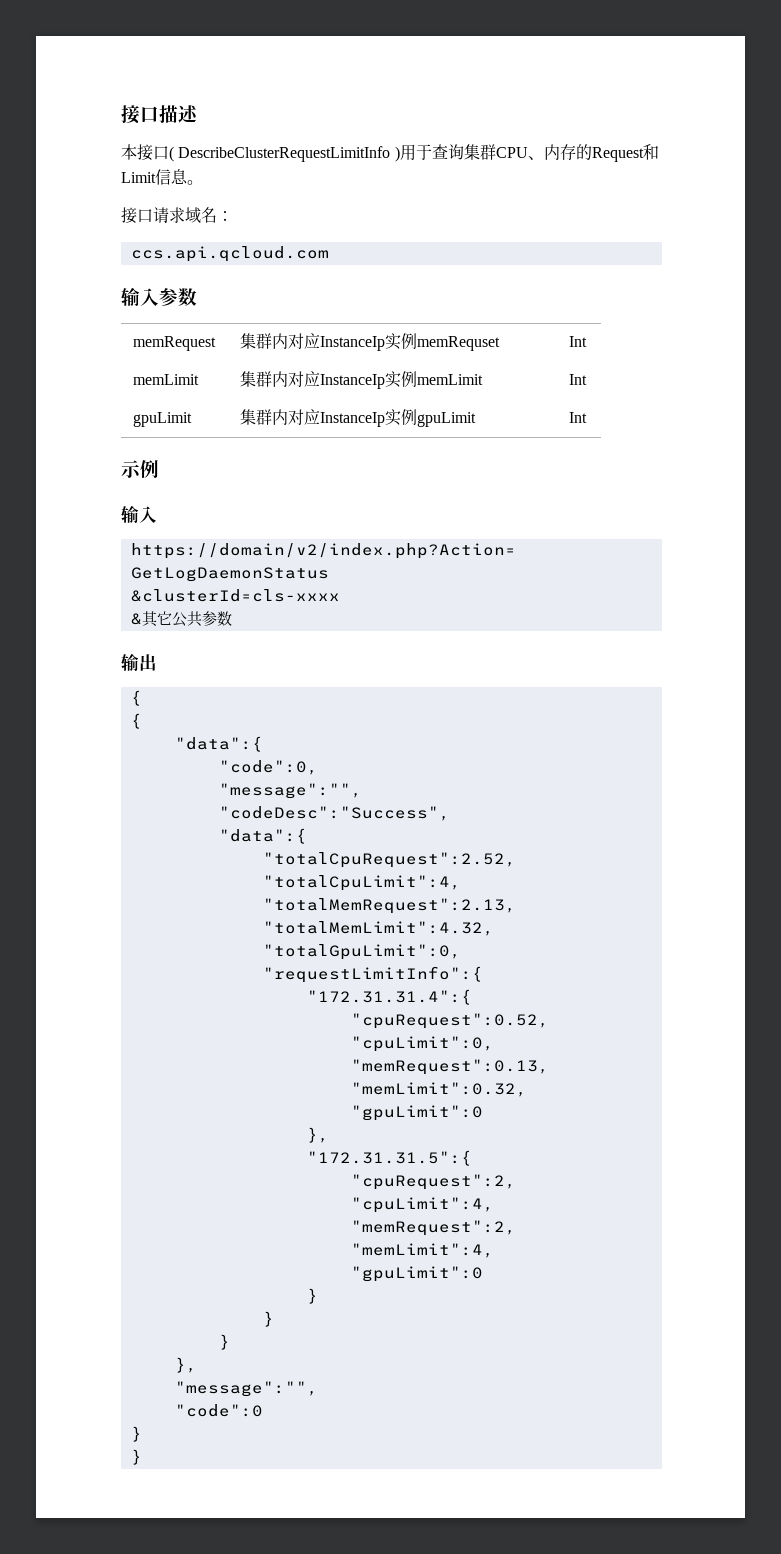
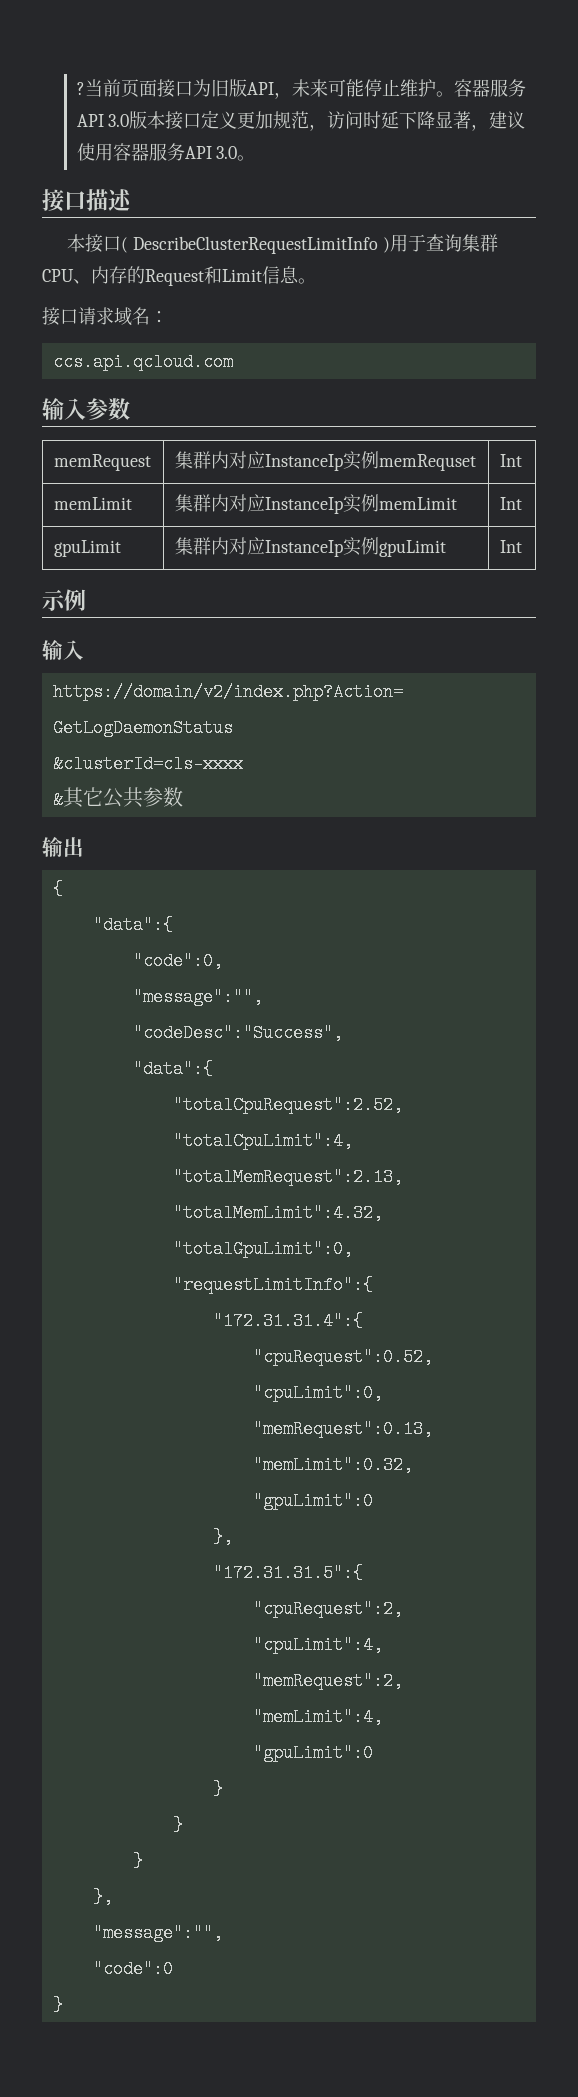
+ ?当前页面接口为旧版API，未来可能停止维护。容器服务API 3.0版本接口定义更加规范，访问时延下降显著，建议使用容器服务API 3.0。
  输出
- {
  "code":0
- }

